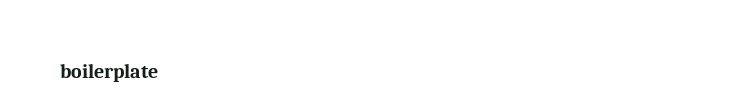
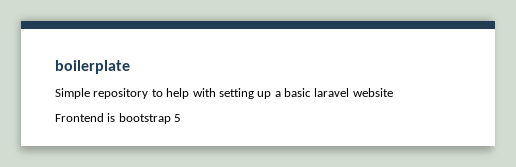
+ Simple repository to help with setting up a basic laravel website
+ Frontend is bootstrap 5

